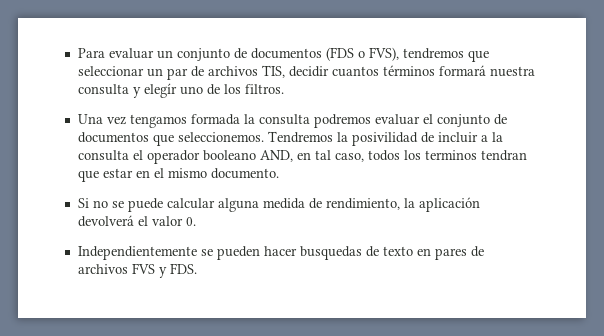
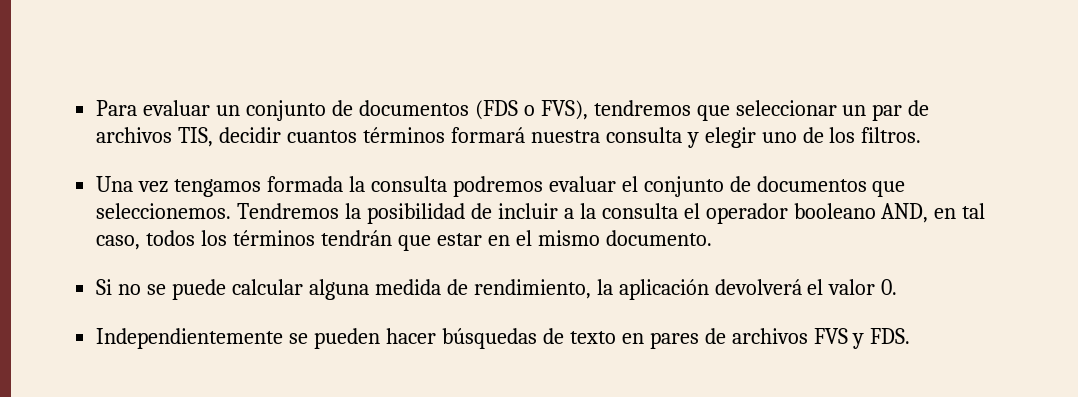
- Para evaluar un conjunto de documentos (FDS o FVS), tendremos que seleccionar un par de archivos TIS, decidir cuantos términos formará nuestra consulta y elegír uno de los filtros.
+ Para evaluar un conjunto de documentos (FDS o FVS), tendremos que seleccionar un par de archivos TIS, decidir cuantos términos formará nuestra consulta y elegir uno de los filtros.
- Tendremos la posivilidad de incluir a la consulta el operador booleano AND, en tal caso, todos los terminos tendran que estar en el mismo documento.
+ Tendremos la posibilidad de incluir a la consulta el operador booleano AND, en tal caso, todos los términos tendrán que estar en el mismo documento.
- Independientemente se pueden hacer busquedas de texto en pares de archivos FVS y FDS.
+ Independientemente se pueden hacer búsquedas de texto en pares de archivos FVS y FDS.

